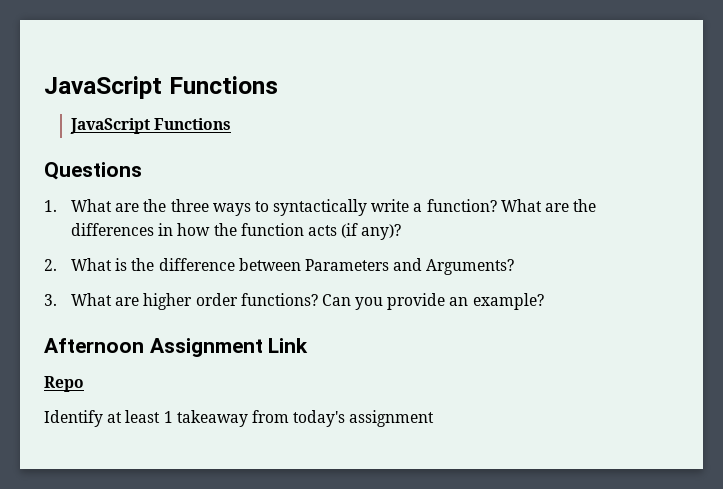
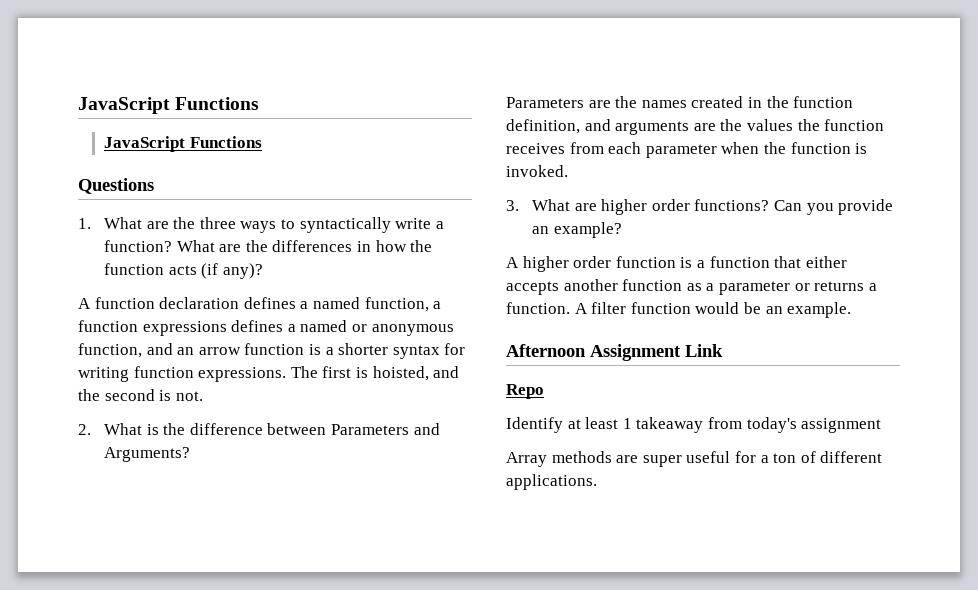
+ A function declaration defines a named function, a function expressions defines a named or anonymous function, and an arrow function is a shorter syntax for writing function expressions. The first is hoisted, and the second is not.
+ Parameters are the names created in the function definition, and arguments are the values the function receives from each parameter when the function is invoked.
+ A higher order function is a function that either accepts another function as a parameter or returns a function. A filter function would be an example.
+ Array methods are super useful for a ton of different applications.

